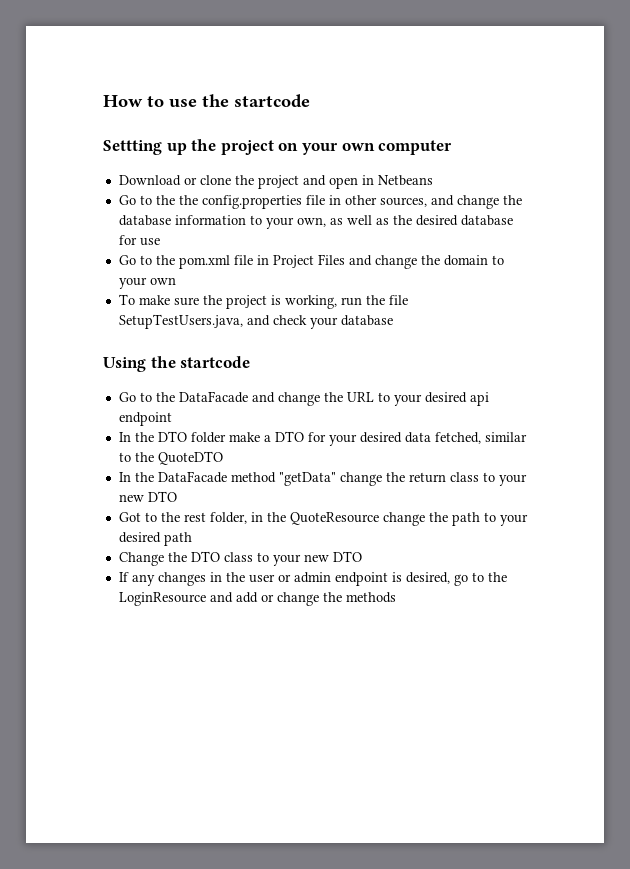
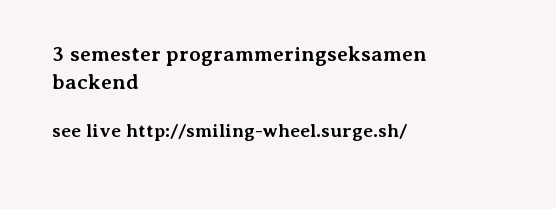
- How to use the startcode
- Settting up the project on your own computer
- Download or clone the project and open in Netbeans
- Go to the the config.properties file in other sources, and change the database information to your own, as well as the desired database for use
- Go to the pom.xml file in Project Files and change the domain to your own
- To make sure the project is working, run the file SetupTestUsers.java, and check your database
- Using the startcode
- Go to the DataFacade and change the URL to your desired api endpoint
- In the DTO folder make a DTO for your desired data fetched, similar to the QuoteDTO
- In the DataFacade method "getData" change the return class to your new DTO
- Got to the rest folder, in the QuoteResource change the path to your desired path
- Change the DTO class to your new DTO
- If any changes in the user or admin endpoint is desired, go to the LoginResource and add or change the methods
+ 3 semester programmeringseksamen backend
+ see live http://smiling-wheel.surge.sh/

